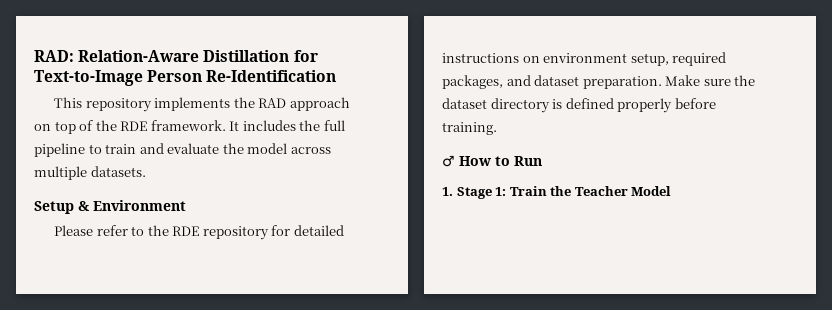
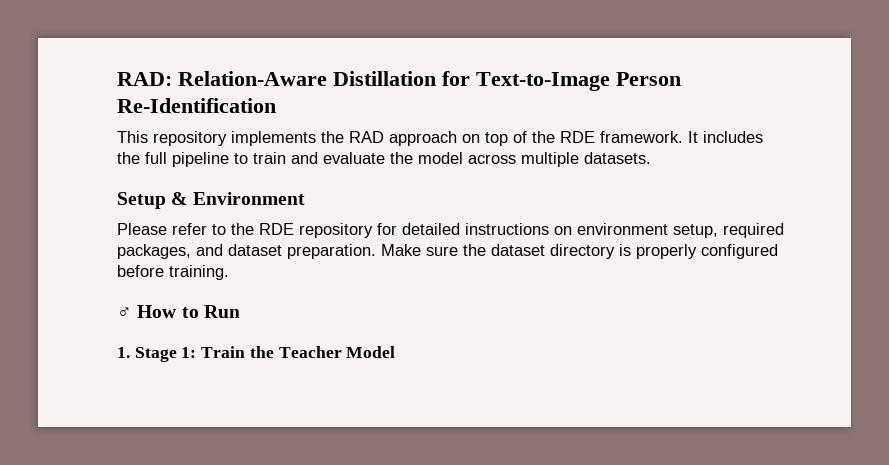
- Make sure the dataset directory is defined properly before training.
+ Make sure the dataset directory is properly configured before training.

